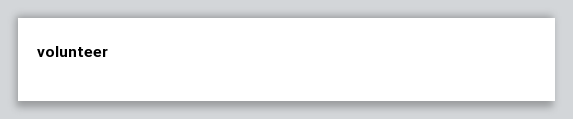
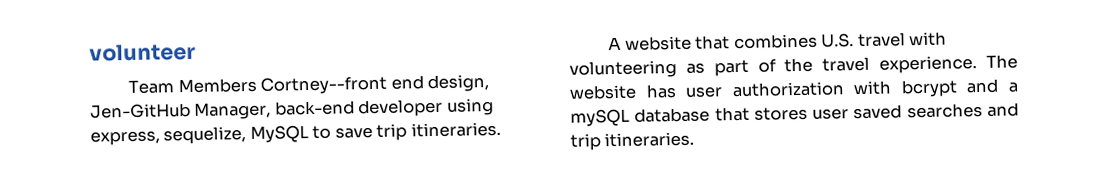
+ Team Members Cortney--front end design, Jen-GitHub Manager, back-end developer using express, sequelize, MySQL to save trip itineraries.
+ A website that combines U.S. travel with volunteering as part of the travel experience. The website has user authorization with bcrypt and a mySQL database that stores user saved searches and trip itineraries.

